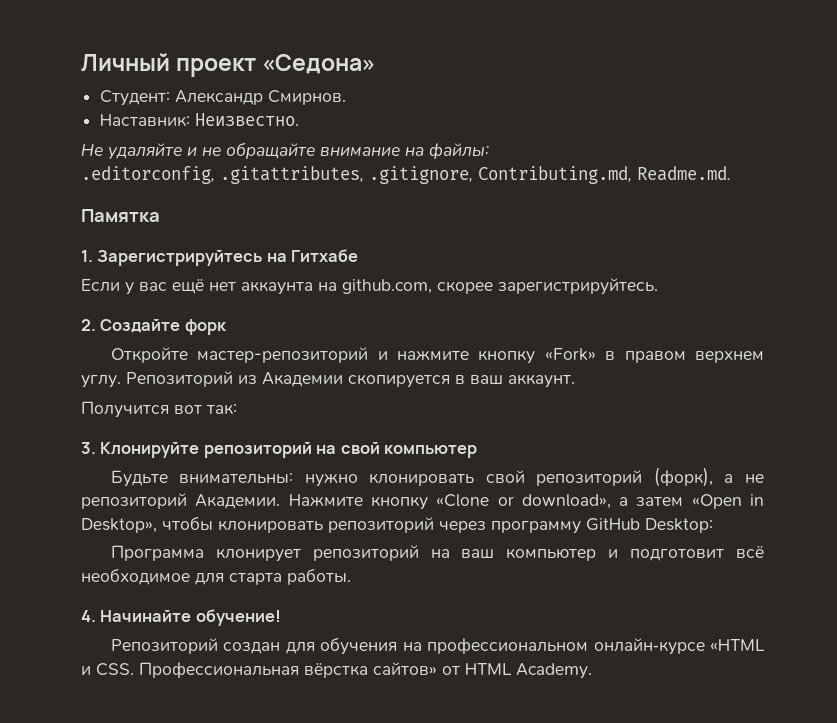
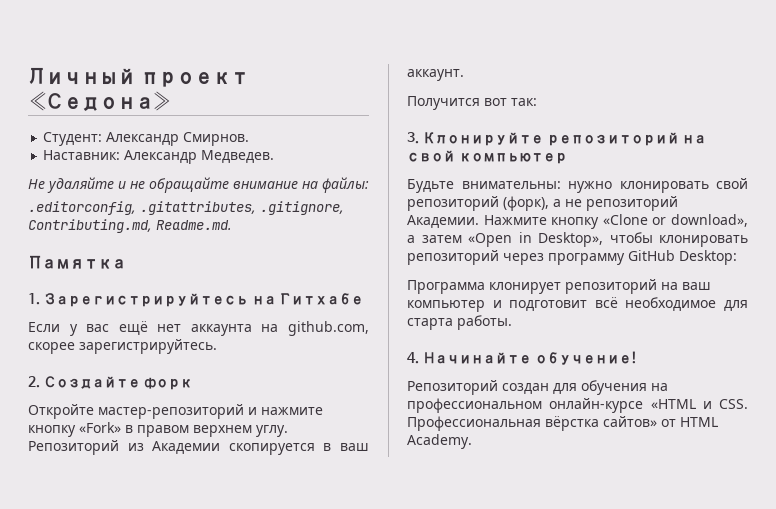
- Наставник: Неизвестно.
+ Наставник: Александр Медведев.

